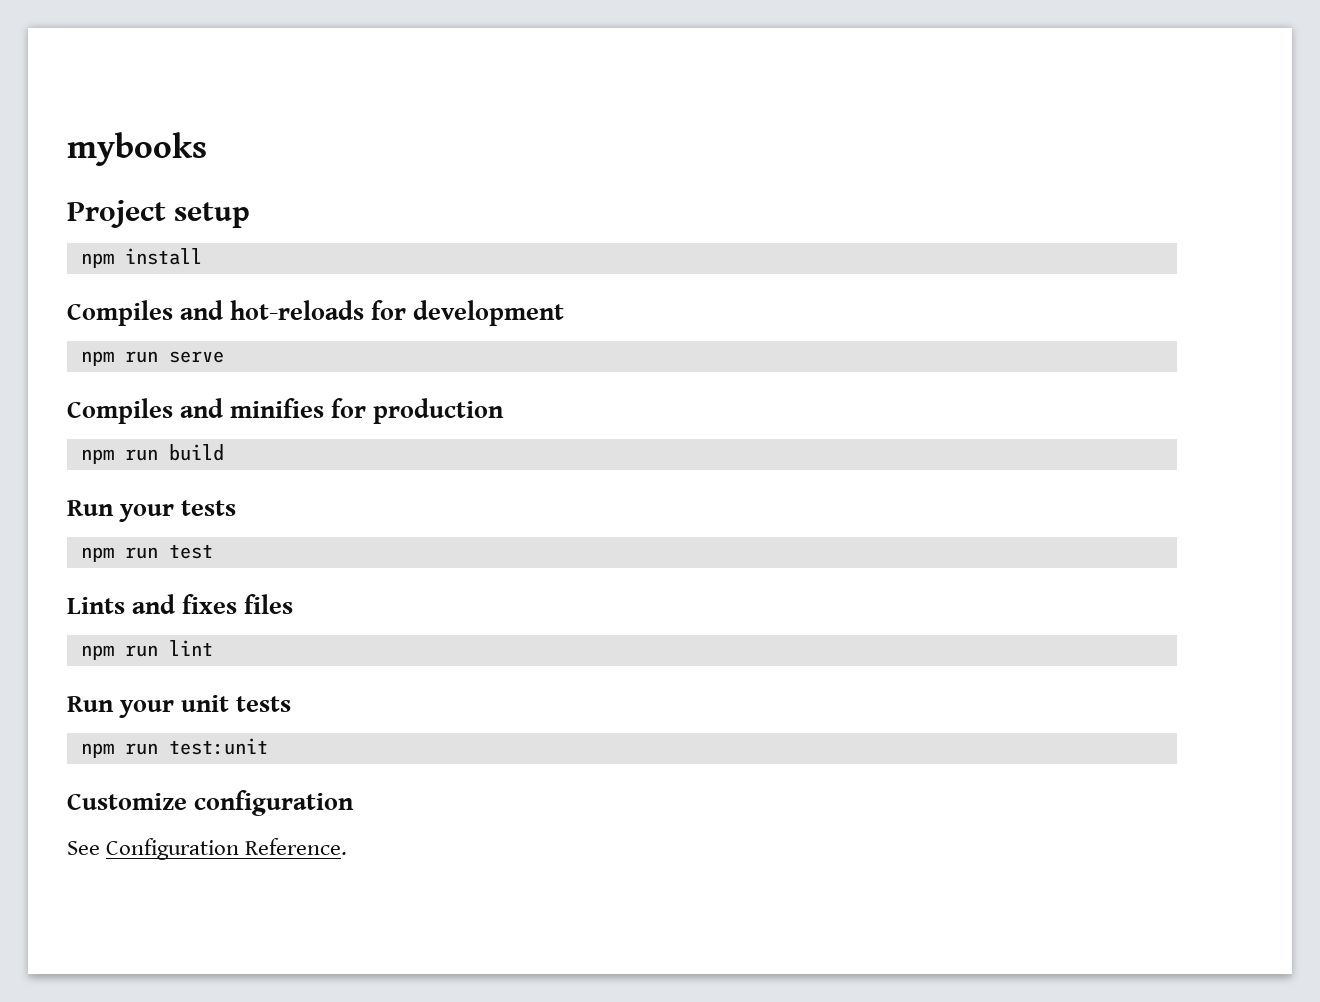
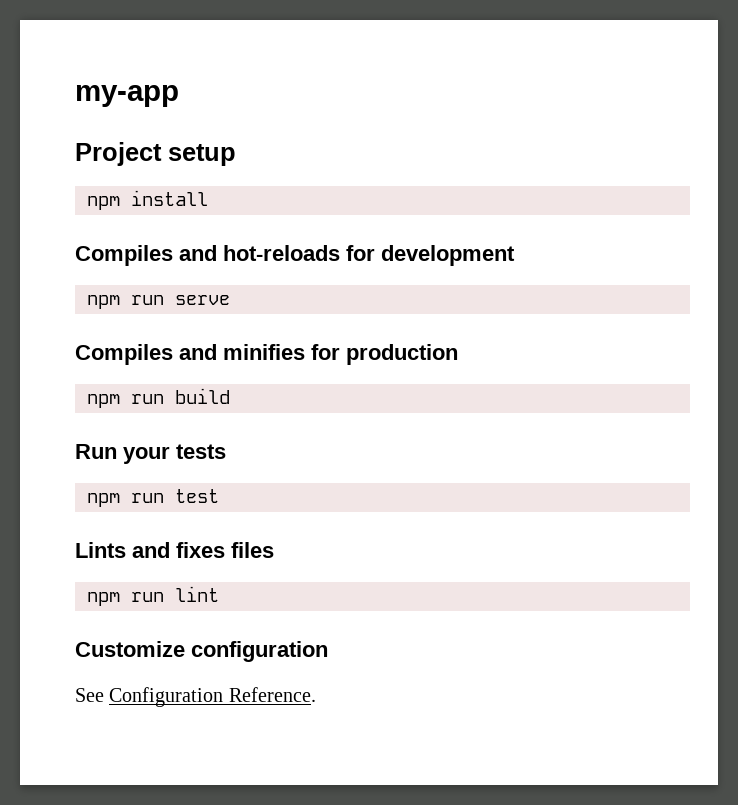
- mybooks
+ my-app
- Run your unit tests
- npm run test:unit

